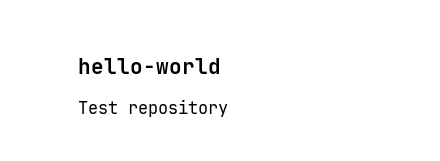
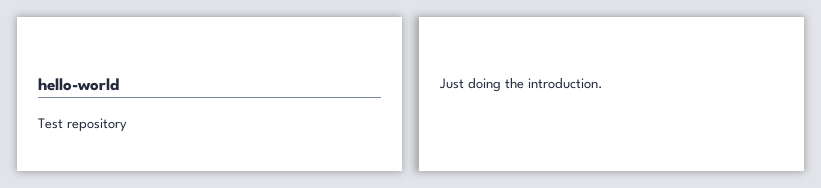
+ Just doing the introduction.

